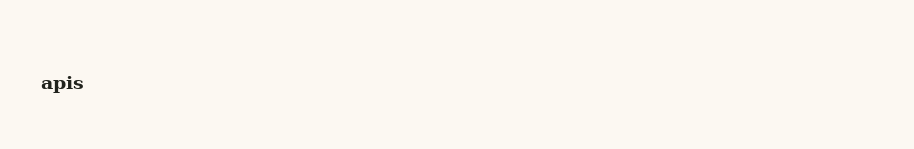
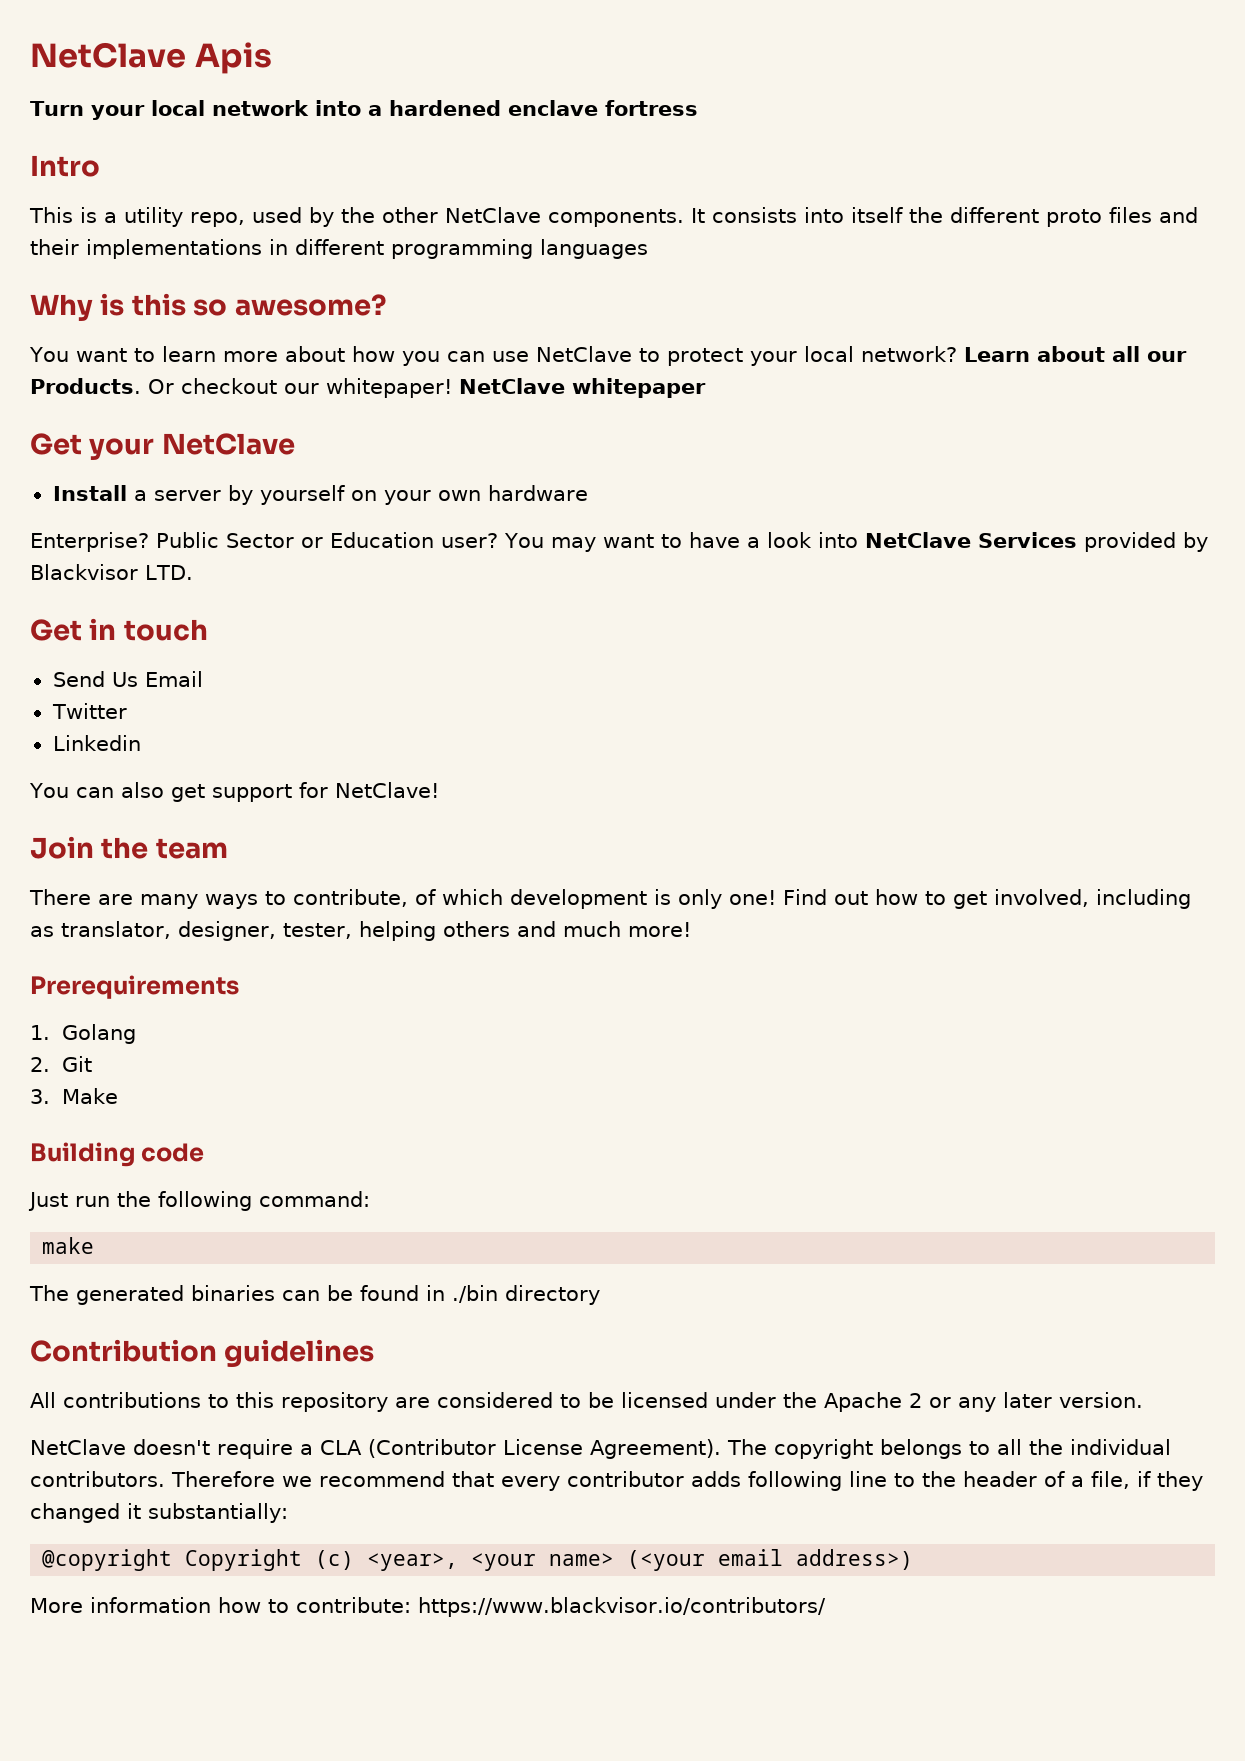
- apis
+ NetClave Apis
+ Turn your local network into a hardened enclave fortress
+ Intro
+ This is a utility repo, used by the other NetClave components. It consists into itself the different proto files and their implementations in different programming languages
+ Why is this so awesome?
+ You want to learn more about how you can use NetClave to protect your local network? Learn about all our Products. Or checkout our whitepaper! NetClave whitepaper
+ Get your NetClave
+ Install a server by yourself on your own hardware
+ Enterprise? Public Sector or Education user? You may want to have a look into NetClave Services provided by Blackvisor LTD.
+ Get in touch
+ Send Us Email
+ Twitter
+ Linkedin
+ You can also get support for NetClave!
+ Join the team
+ There are many ways to contribute, of which development is only one! Find out how to get involved, including as translator, designer, tester, helping others and much more!
+ Prerequirements
+ 1. Golang
+ 2. Git
+ 3. Make
+ Building code
+ Just run the following command:
+ make
+ The generated binaries can be found in ./bin directory
+ Contribution guidelines
+ All contributions to this repository are considered to be licensed under the Apache 2 or any later version.
+ NetClave doesn't require a CLA (Contributor License Agreement). The copyright belongs to all the individual contributors. Therefore we recommend that every contributor adds following line to the header of a file, if they changed it substantially:
+ @copyright Copyright (c) <year>, <your name> (<your email address>)
+ More information how to contribute: https://www.blackvisor.io/contributors/

